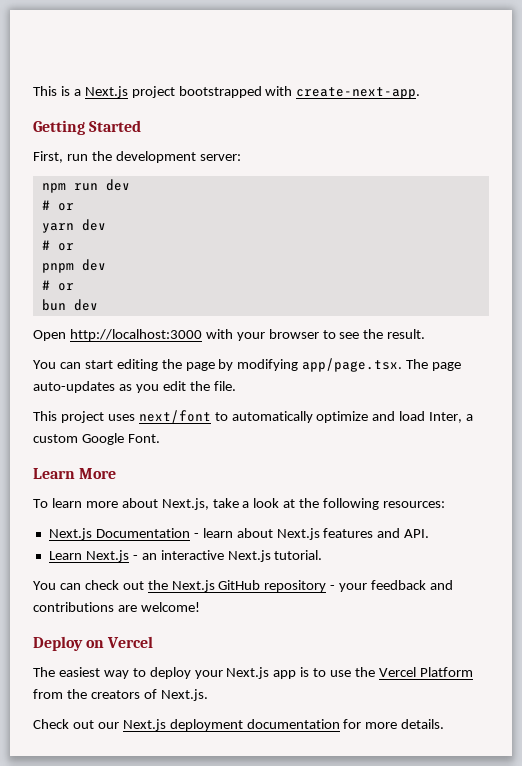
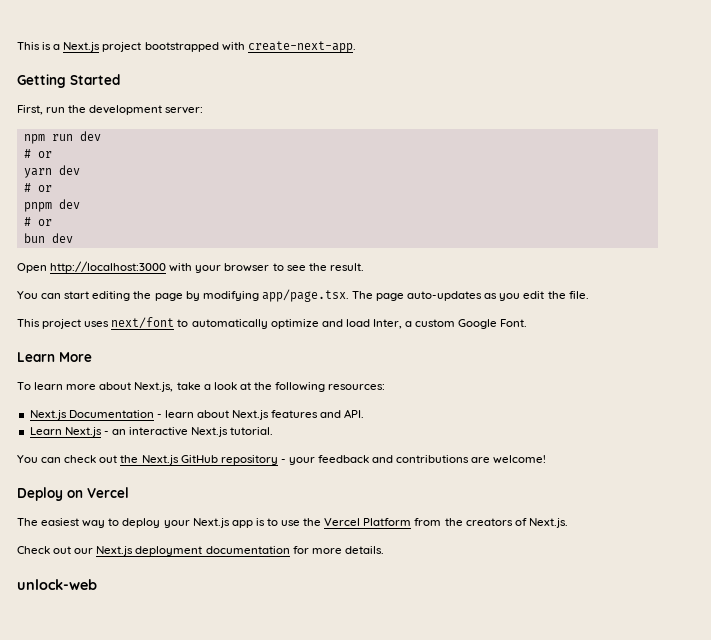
+ unlock-web

